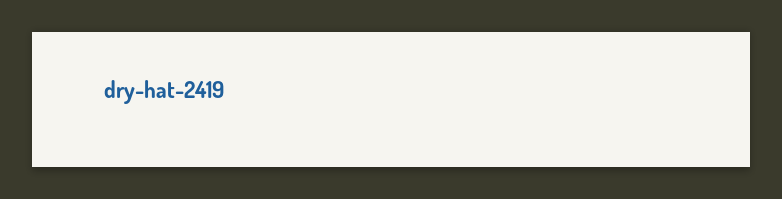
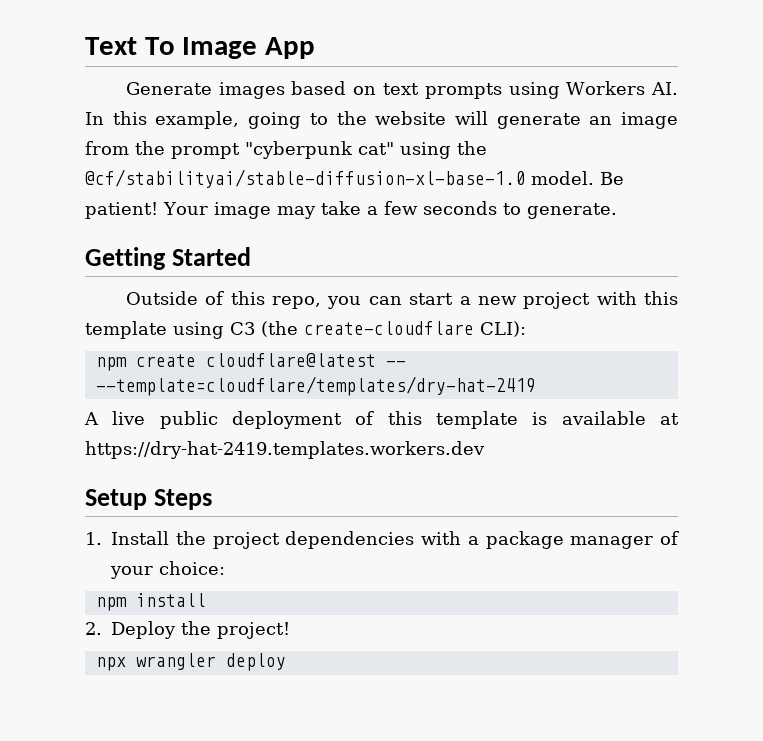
- dry-hat-2419
+ Text To Image App
+ Generate images based on text prompts using Workers AI. In this example, going to the website will generate an image from the prompt "cyberpunk cat" using the @cf/stabilityai/stable-diffusion-xl-base-1.0 model. Be patient! Your image may take a few seconds to generate.
+ Getting Started
+ Outside of this repo, you can start a new project with this template using C3 (the create-cloudflare CLI):
+ npm create cloudflare@latest -- --template=cloudflare/templates/dry-hat-2419
+ A live public deployment of this template is available at https://dry-hat-2419.templates.workers.dev
+ Setup Steps
+ 1. Install the project dependencies with a package manager of your choice:
+ npm install
+ 2. Deploy the project!
+ npx wrangler deploy

